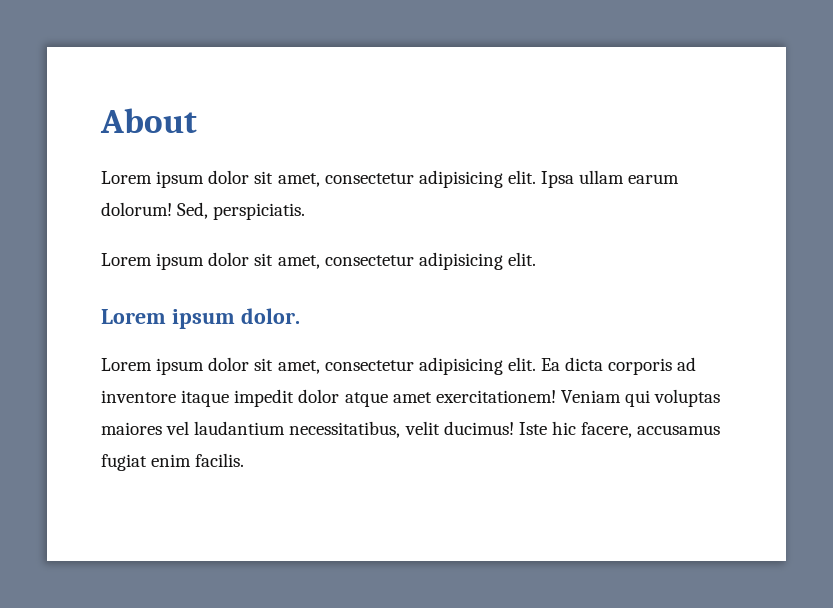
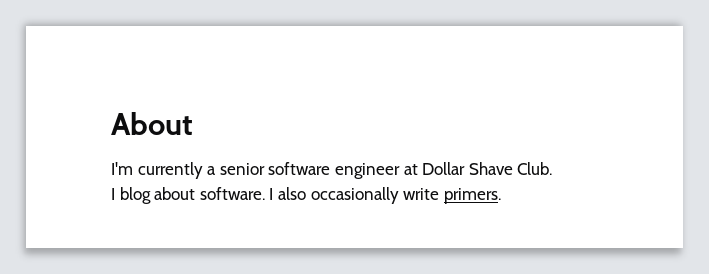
- Lorem ipsum dolor sit amet, consectetur adipisicing elit. Ipsa ullam earum dolorum! Sed, perspiciatis.
- Lorem ipsum dolor sit amet, consectetur adipisicing elit.
- Lorem ipsum dolor.
- Lorem ipsum dolor sit amet, consectetur adipisicing elit. Ea dicta corporis ad inventore itaque impedit dolor atque amet exercitationem! Veniam qui voluptas maiores vel laudantium necessitatibus, velit ducimus! Iste hic facere, accusamus fugiat enim facilis.
+ I'm currently a senior software engineer at Dollar Shave Club.
+ I blog about software. I also occasionally write primers.

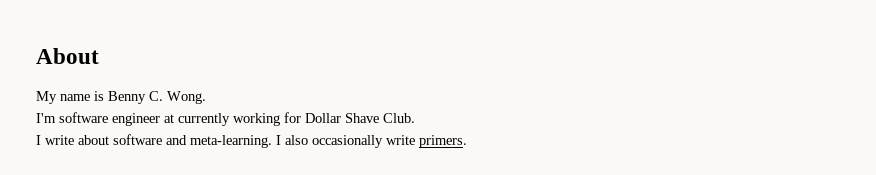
- I'm currently a senior software engineer at Dollar Shave Club.
+ My name is Benny C. Wong.
+ I'm software engineer at currently working for Dollar Shave Club.
- I blog about software.
+ I write about software and meta-learning.

